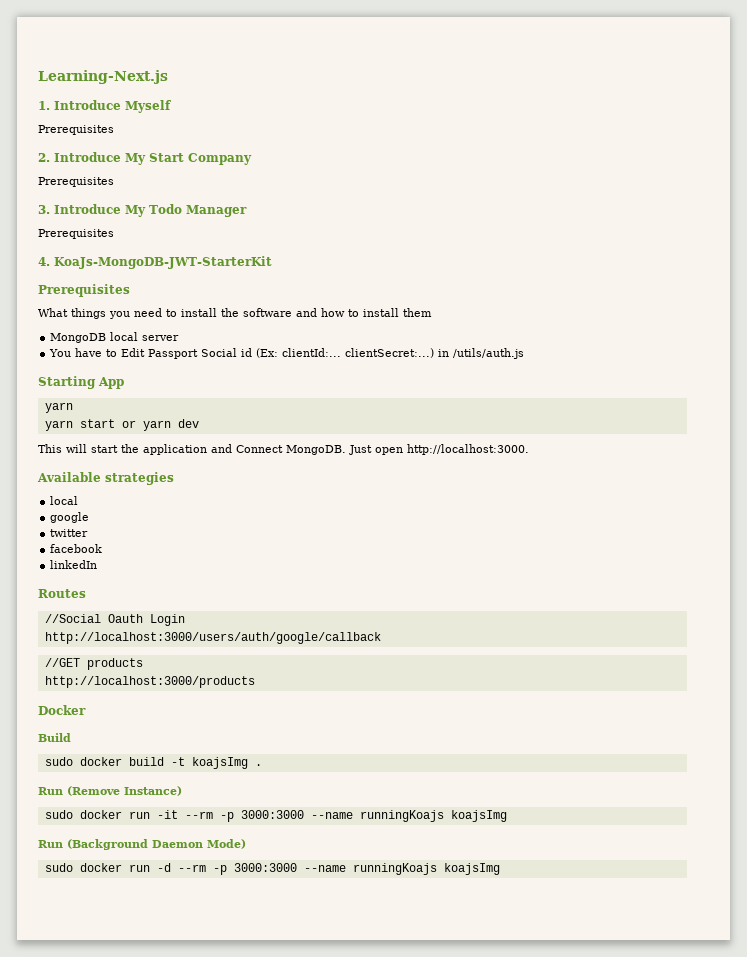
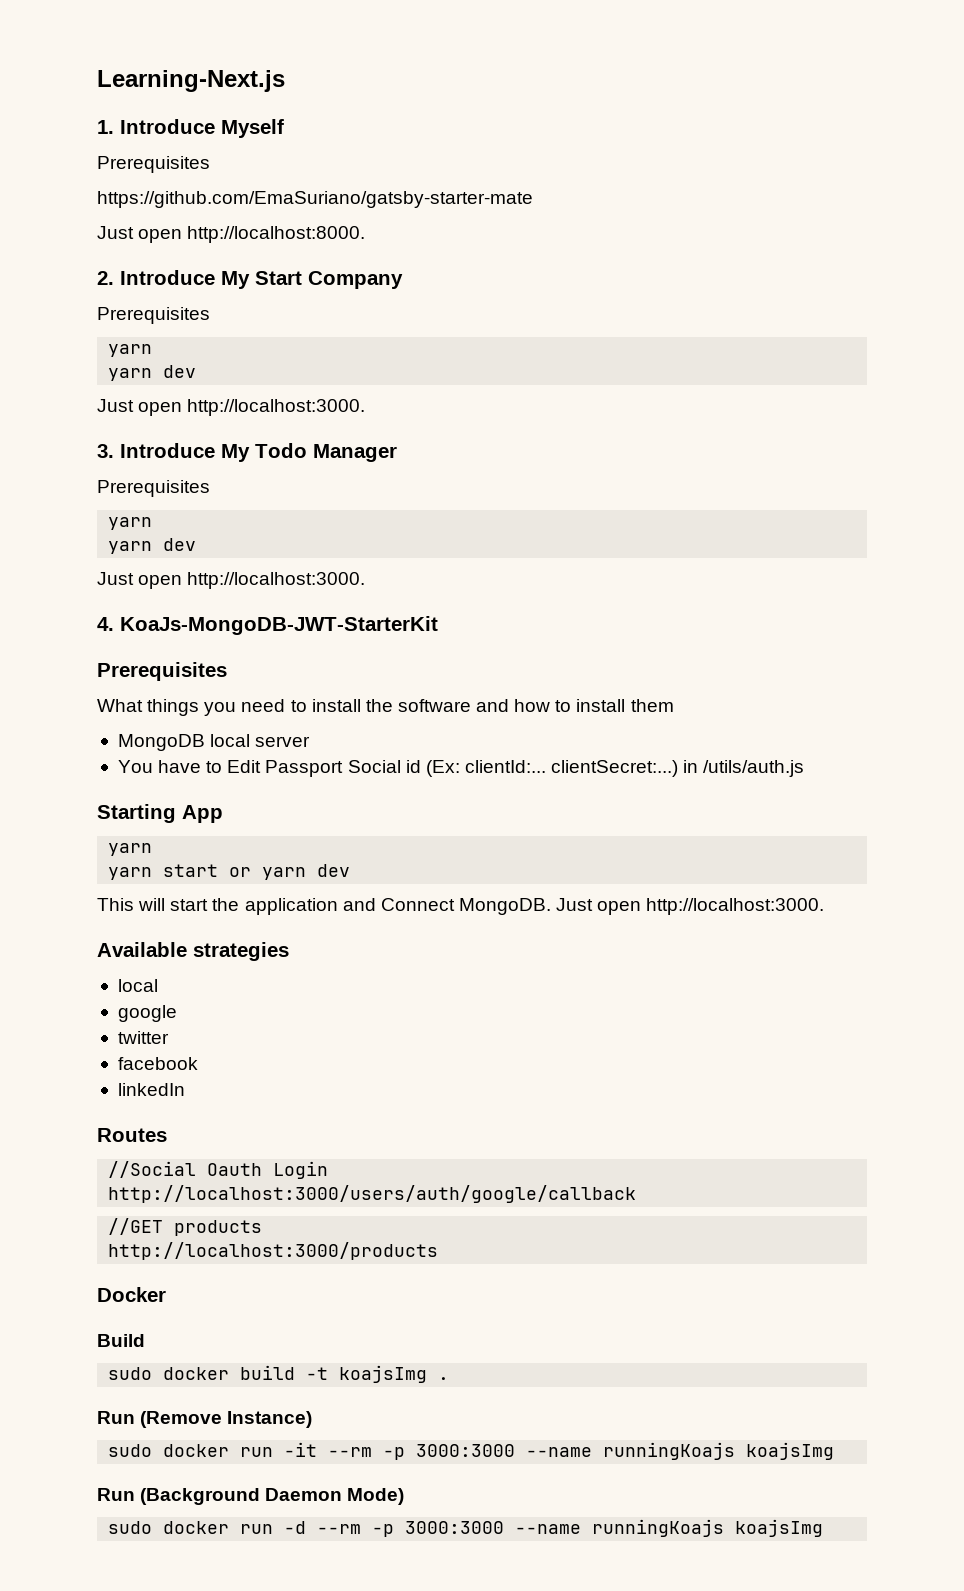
+ https://github.com/EmaSuriano/gatsby-starter-mate
+ Just open http://localhost:8000.
  2. Introduce My Start Company
  Prerequisites
+ yarn
+ yarn dev
+ Just open http://localhost:3000.
  3. Introduce My Todo Manager
  Prerequisites
+ yarn
+ yarn dev
+ Just open http://localhost:3000.

